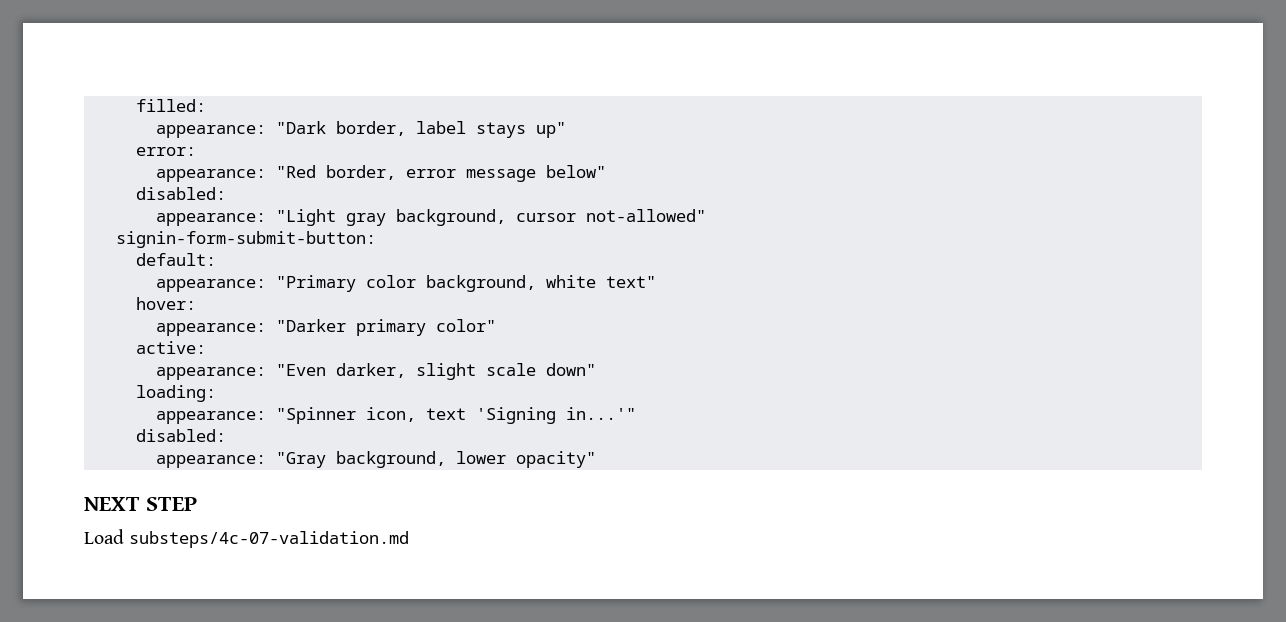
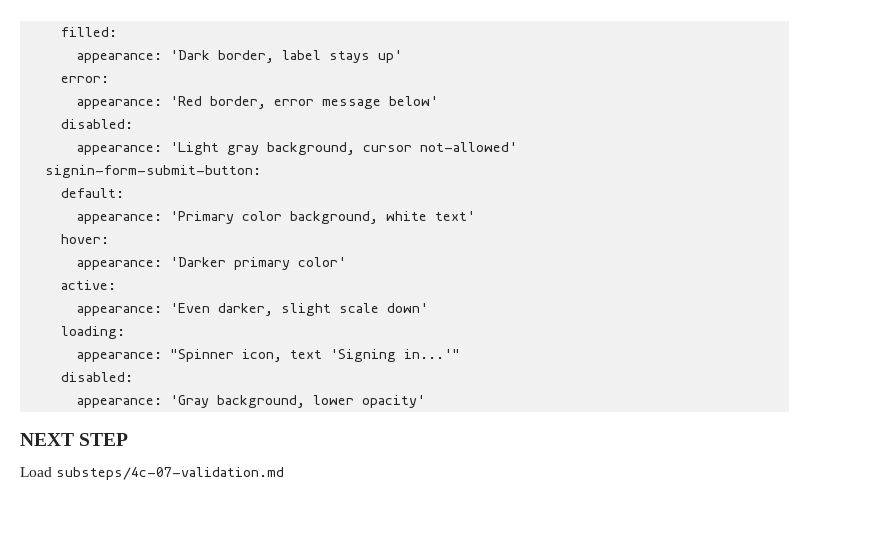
- appearance: "Dark border, label stays up"
+ appearance: 'Dark border, label stays up'
- appearance: "Red border, error message below"
+ appearance: 'Red border, error message below'
  disabled:
- appearance: "Light gray background, cursor not-allowed"
+ appearance: 'Light gray background, cursor not-allowed'
- appearance: "Primary color background, white text"
+ appearance: 'Primary color background, white text'
- appearance: "Darker primary color"
+ appearance: 'Darker primary color'
- appearance: "Even darker, slight scale down"
+ appearance: 'Even darker, slight scale down'
- appearance: "Gray background, lower opacity"
+ appearance: 'Gray background, lower opacity'

